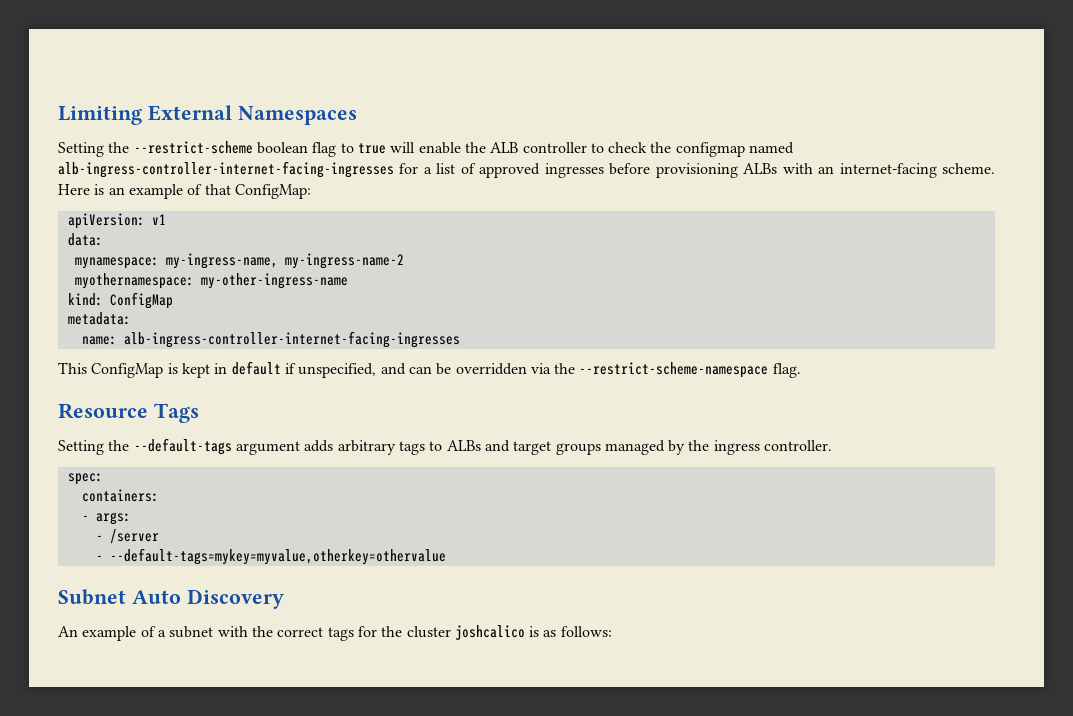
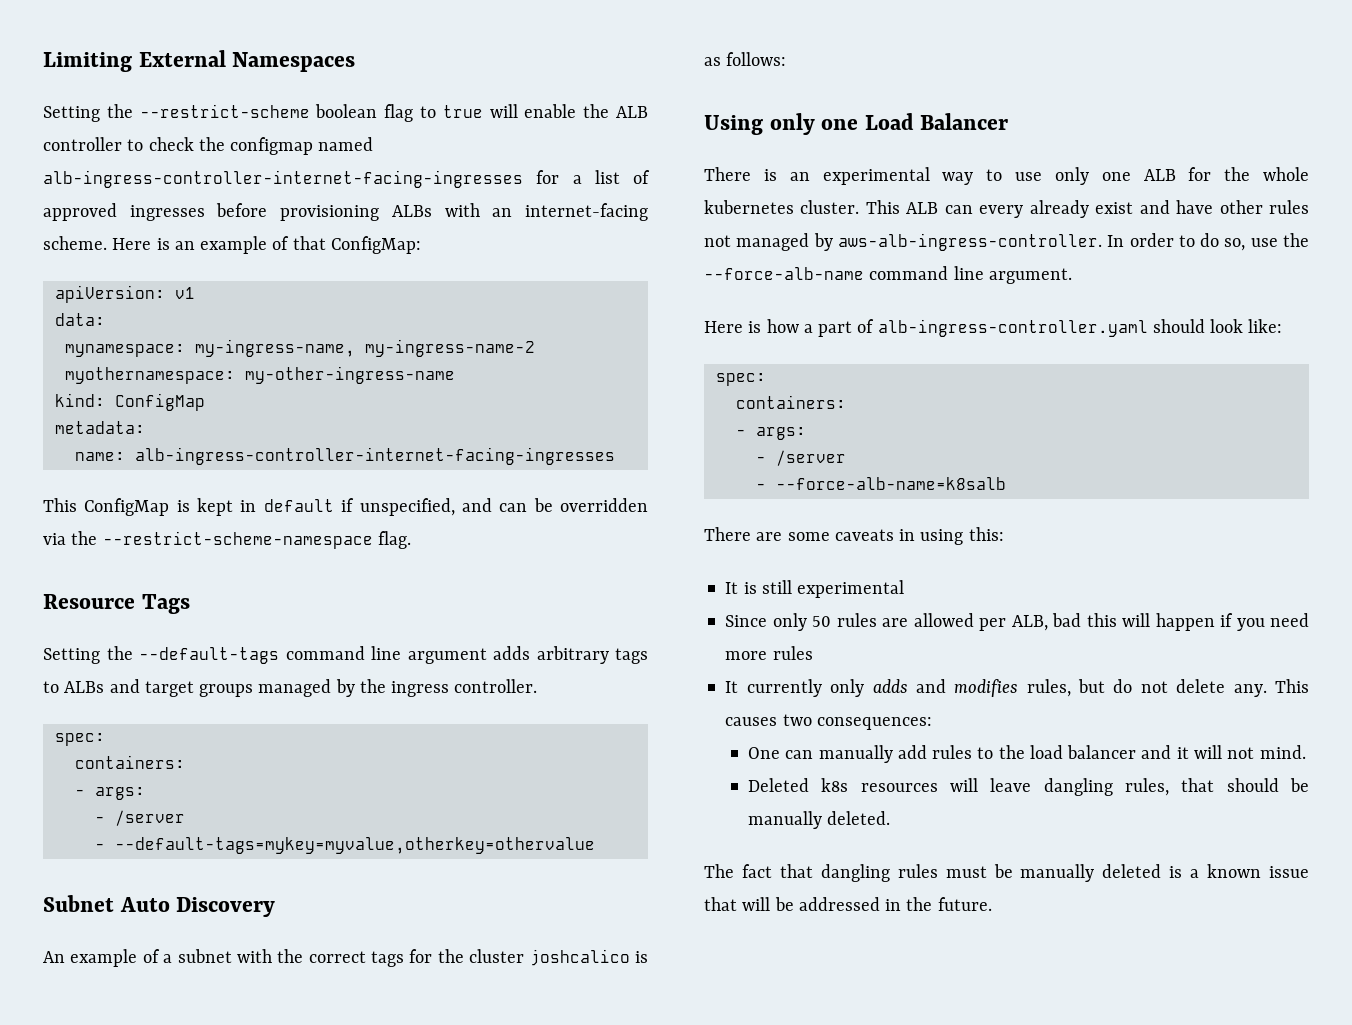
- Setting the --default-tags argument adds arbitrary tags to ALBs and target groups managed by the ingress controller.
+ Setting the --default-tags command line argument adds arbitrary tags to ALBs and target groups managed by the ingress controller.
+ Using only one Load Balancer
+ There is an experimental way to use only one ALB for the whole kubernetes cluster. This ALB can every already exist and have other rules not managed by aws-alb-ingress-controller. In order to do so, use the --force-alb-name command line argument.
+ Here is how a part of alb-ingress-controller.yaml should look like:
+ spec:
+ containers:
+ - args:
+ - /server
+ - --force-alb-name=k8salb
+ There are some caveats in using this:
+ It is still experimental
+ Since only 50 rules are allowed per ALB, bad this will happen if you need more rules
+ It currently only adds and modifies rules, but do not delete any. This causes two consequences:
+ One can manually add rules to the load balancer and it will not mind.
+ Deleted k8s resources will leave dangling rules, that should be manually deleted.
+ The fact that dangling rules must be manually deleted is a known issue that will be addressed in the future.

